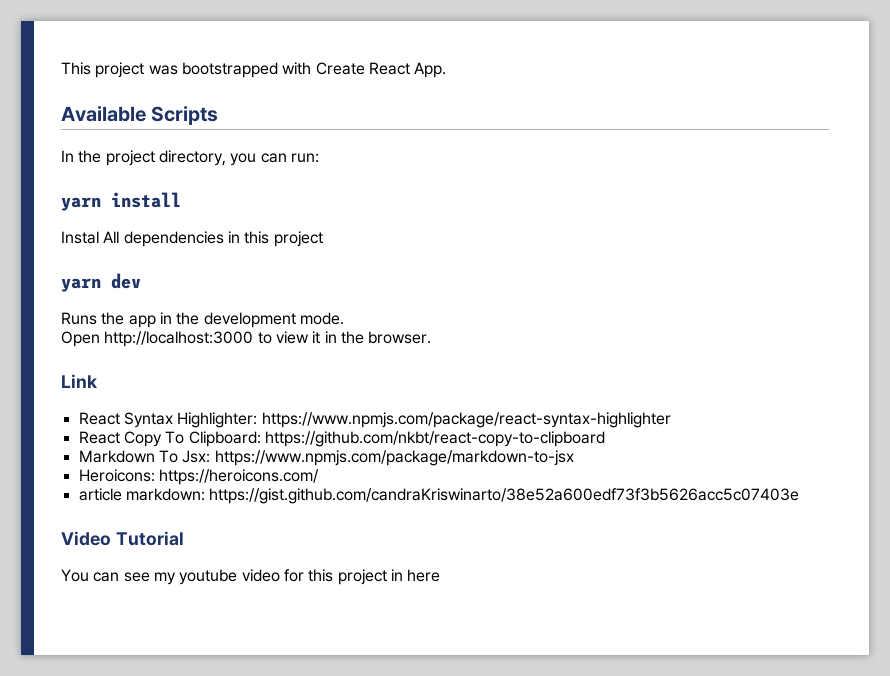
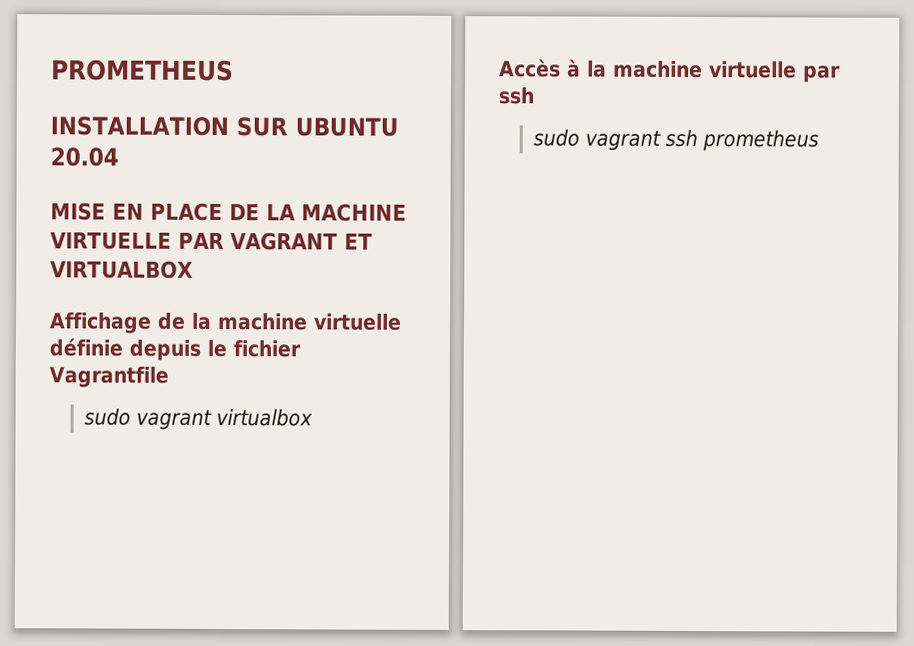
- This project was bootstrapped with Create React App.
- Available Scripts
- In the project directory, you can run:
- yarn install
- Instal All dependencies in this project
- yarn dev
- Runs the app in the development mode.
- Open http://localhost:3000 to view it in the browser.
- Link
- React Syntax Highlighter: https://www.npmjs.com/package/react-syntax-highlighter
- React Copy To Clipboard: https://github.com/nkbt/react-copy-to-clipboard
- Markdown To Jsx: https://www.npmjs.com/package/markdown-to-jsx
- Heroicons: https://heroicons.com/
- article markdown: https://gist.github.com/candraKriswinarto/38e52a600edf73f3b5626acc5c07403e
- Video Tutorial
- You can see my youtube video for this project in here
+ PROMETHEUS
+ INSTALLATION SUR UBUNTU 20.04
+ MISE EN PLACE DE LA MACHINE VIRTUELLE PAR VAGRANT ET VIRTUALBOX
+ Affichage de la machine virtuelle définie depuis le fichier Vagrantfile
+ sudo vagrant virtualbox
+ Accès à la machine virtuelle par ssh
+ sudo vagrant ssh prometheus

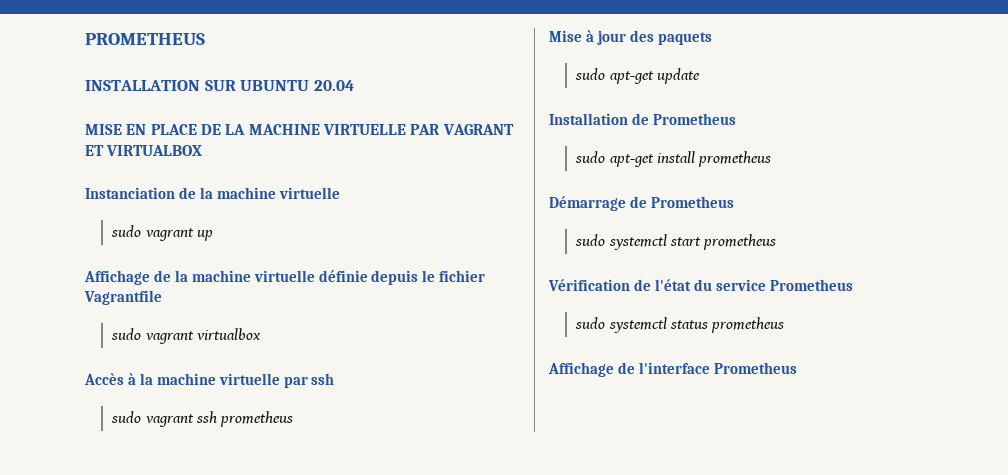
+ Instanciation de la machine virtuelle
+ sudo vagrant up
+ Mise à jour des paquets
+ sudo apt-get update
+ Installation de Prometheus
+ sudo apt-get install prometheus
+ Démarrage de Prometheus
+ sudo systemctl start prometheus
+ Vérification de l'état du service Prometheus
+ sudo systemctl status prometheus
+ Affichage de l'interface Prometheus

